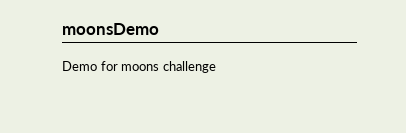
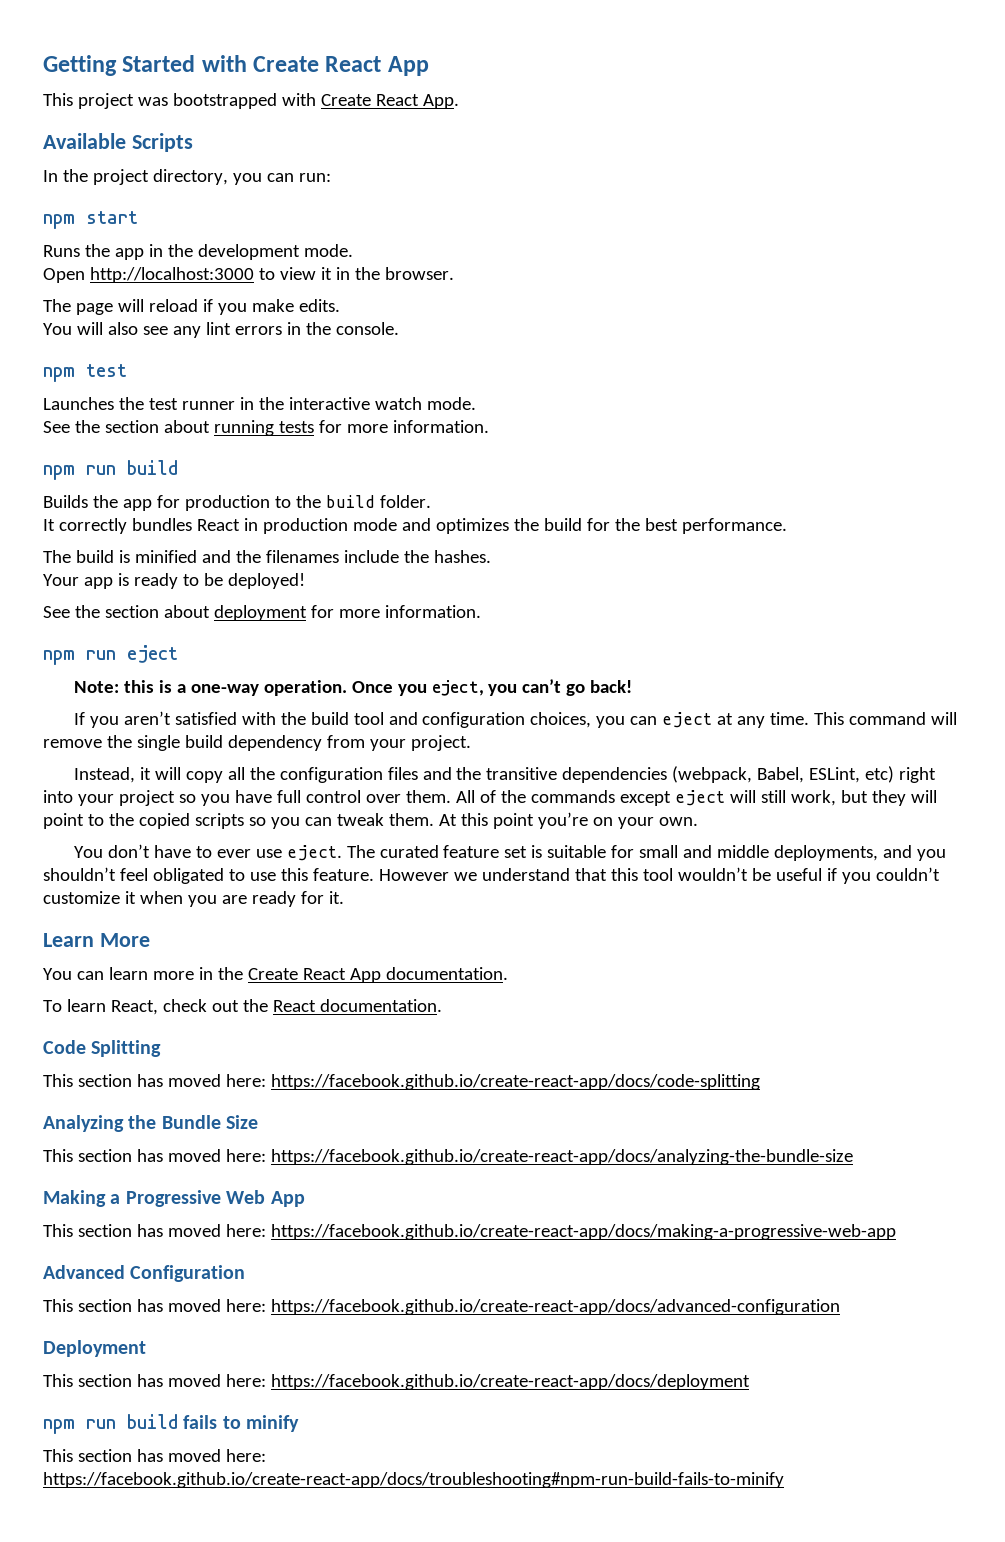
- moonsDemo
- Demo for moons challenge
+ Getting Started with Create React App
+ This project was bootstrapped with Create React App.
+ Available Scripts
+ In the project directory, you can run:
+ npm start
+ Runs the app in the development mode.
+ Open http://localhost:3000 to view it in the browser.
+ The page will reload if you make edits.
+ You will also see any lint errors in the console.
+ npm test
+ Launches the test runner in the interactive watch mode.
+ See the section about running tests for more information.
+ npm run build
+ Builds the app for production to the build folder.
+ It correctly bundles React in production mode and optimizes the build for the best performance.
+ The build is minified and the filenames include the hashes.
+ Your app is ready to be deployed!
+ See the section about deployment for more information.
+ npm run eject
+ Note: this is a one-way operation. Once you eject, you can’t go back!
+ If you aren’t satisfied with the build tool and configuration choices, you can eject at any time. This command will remove the single build dependency from your project.
+ Instead, it will copy all the configuration files and the transitive dependencies (webpack, Babel, ESLint, etc) right into your project so you have full control over them. All of the commands except eject will still work, but they will point to the copied scripts so you can tweak them. At this point you’re on your own.
+ You don’t have to ever use eject. The curated feature set is suitable for small and middle deployments, and you shouldn’t feel obligated to use this feature. However we understand that this tool wouldn’t be useful if you couldn’t customize it when you are ready for it.
+ Learn More
+ You can learn more in the Create React App documentation.
+ To learn React, check out the React documentation.
+ Code Splitting
+ This section has moved here: https://facebook.github.io/create-react-app/docs/code-splitting
+ Analyzing the Bundle Size
+ This section has moved here: https://facebook.github.io/create-react-app/docs/analyzing-the-bundle-size
+ Making a Progressive Web App
+ This section has moved here: https://facebook.github.io/create-react-app/docs/making-a-progressive-web-app
+ Advanced Configuration
+ This section has moved here: https://facebook.github.io/create-react-app/docs/advanced-configuration
+ Deployment
+ This section has moved here: https://facebook.github.io/create-react-app/docs/deployment
+ npm run build fails to minify
+ This section has moved here: https://facebook.github.io/create-react-app/docs/troubleshooting#npm-run-build-fails-to-minify

